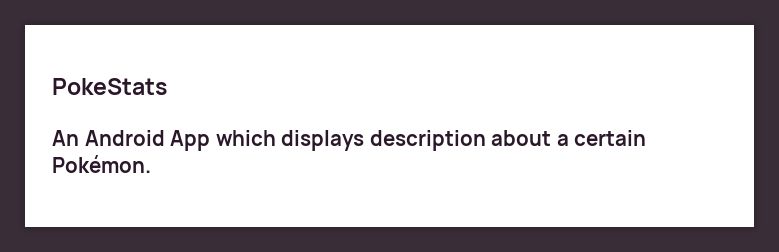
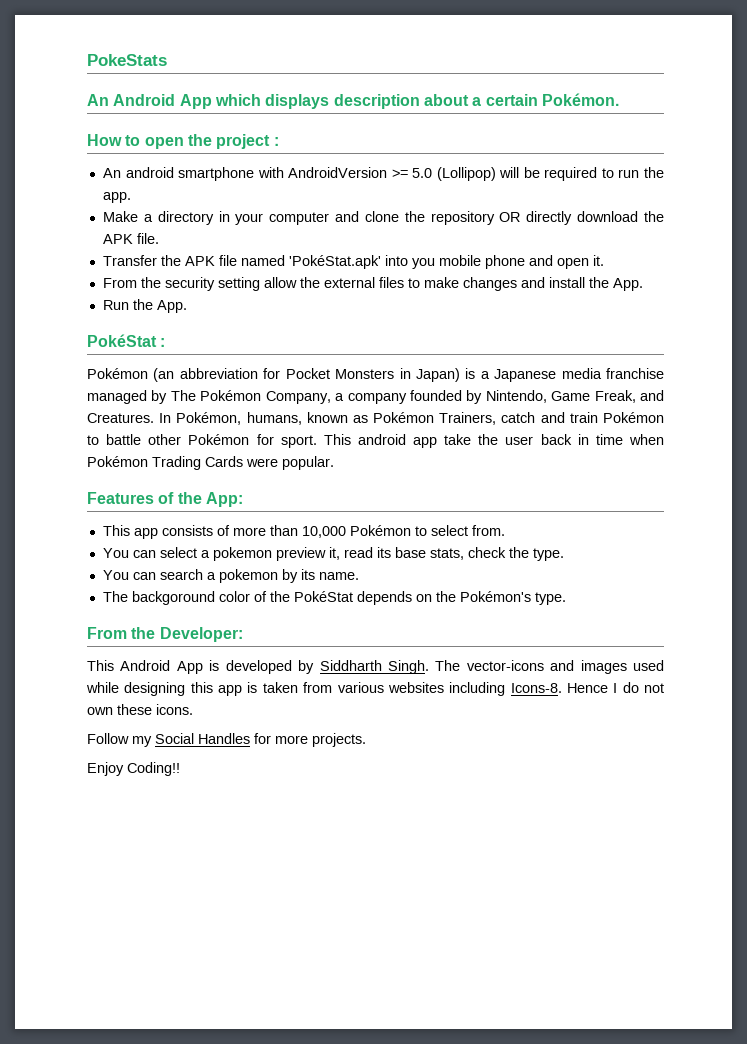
+ How to open the project :
+ An android smartphone with AndroidVersion >= 5.0 (Lollipop) will be required to run the app.
+ Make a directory in your computer and clone the repository OR directly download the APK file.
+ Transfer the APK file named 'PokéStat.apk' into you mobile phone and open it.
+ From the security setting allow the external files to make changes and install the App.
+ Run the App.
+ PokéStat :
+ Pokémon (an abbreviation for Pocket Monsters in Japan) is a Japanese media franchise managed by The Pokémon Company, a company founded by Nintendo, Game Freak, and Creatures. In Pokémon, humans, known as Pokémon Trainers, catch and train Pokémon to battle other Pokémon for sport. This android app take the user back in time when Pokémon Trading Cards were popular.
+ Features of the App:
+ This app consists of more than 10,000 Pokémon to select from.
+ You can select a pokemon preview it, read its base stats, check the type.
+ You can search a pokemon by its name.
+ The backgoround color of the PokéStat depends on the Pokémon's type.
+ From the Developer:
+ This Android App is developed by Siddharth Singh. The vector-icons and images used while designing this app is taken from various websites including Icons-8. Hence I do not own these icons.
+ Follow my Social Handles for more projects.
+ Enjoy Coding!!

